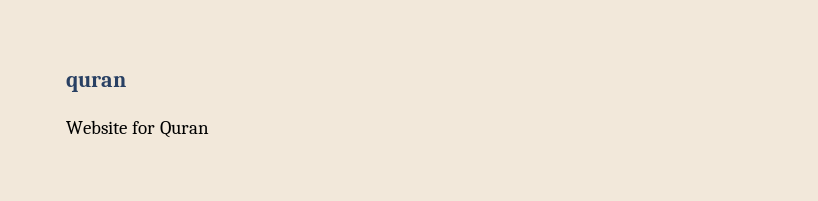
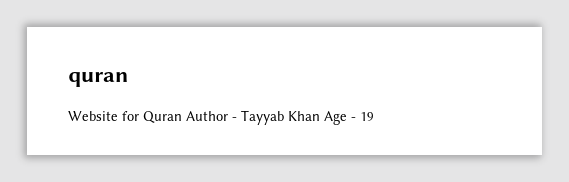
- Website for Quran
+ Website for Quran Author - Tayyab Khan Age - 19

